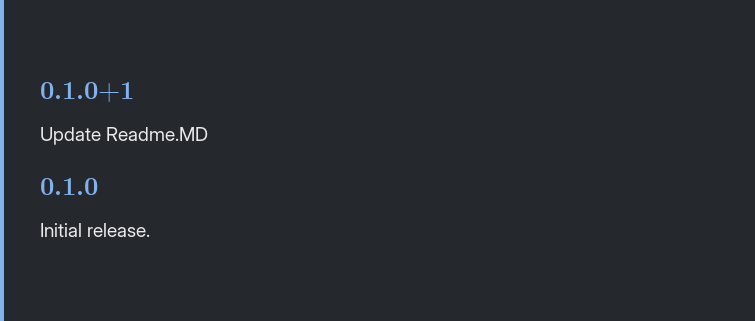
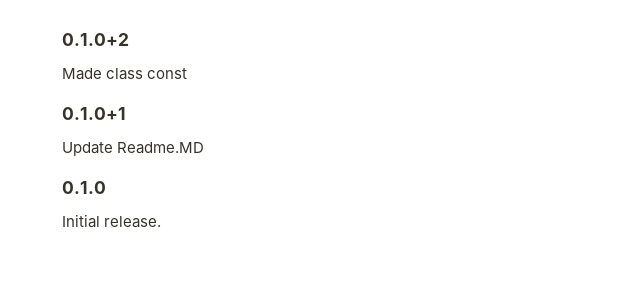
+ 0.1.0+2
+ Made class const

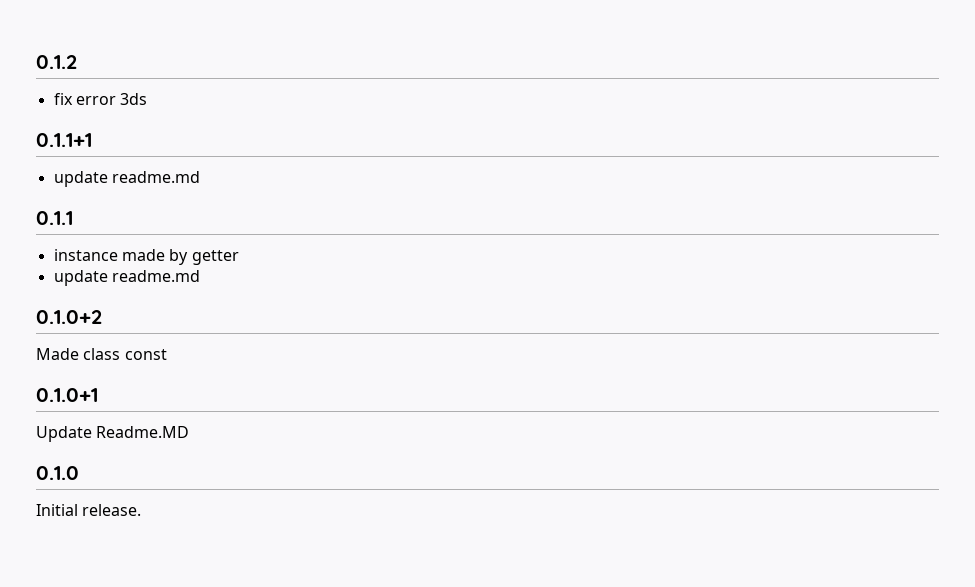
+ 0.1.2
+ fix error 3ds
+ 0.1.1+1
+ update readme.md
+ 0.1.1
+ instance made by getter
+ update readme.md

